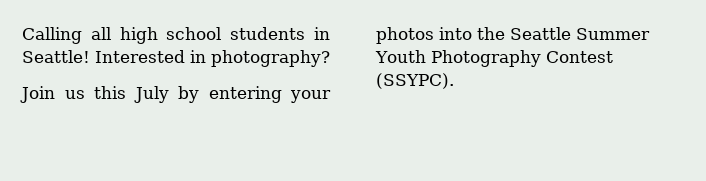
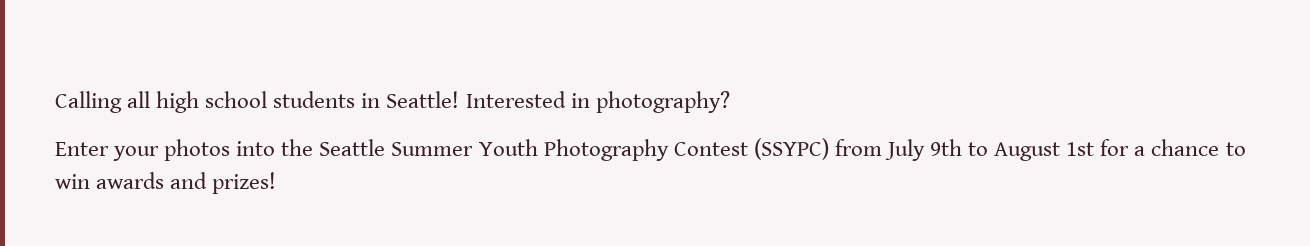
- Join us this July by entering your photos into the Seattle Summer Youth Photography Contest (SSYPC).
+ Enter your photos into the Seattle Summer Youth Photography Contest (SSYPC) from July 9th to August 1st for a chance to win awards and prizes!

